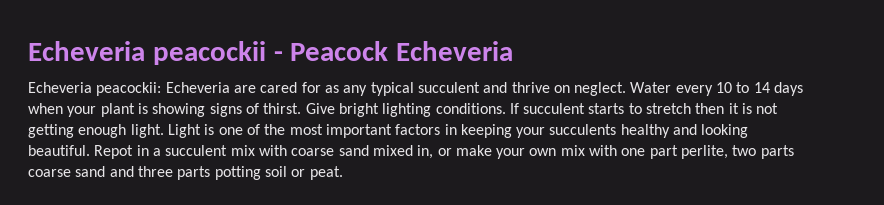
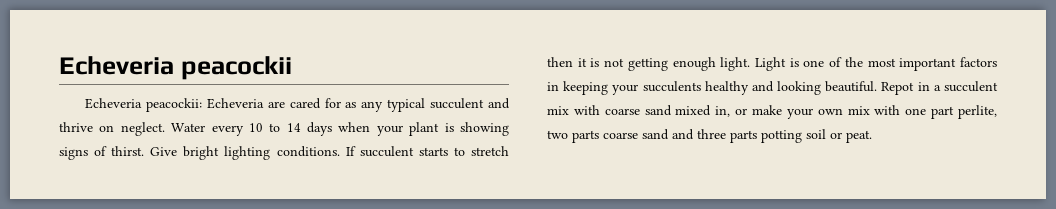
- Echeveria peacockii - Peacock Echeveria
+ Echeveria peacockii

